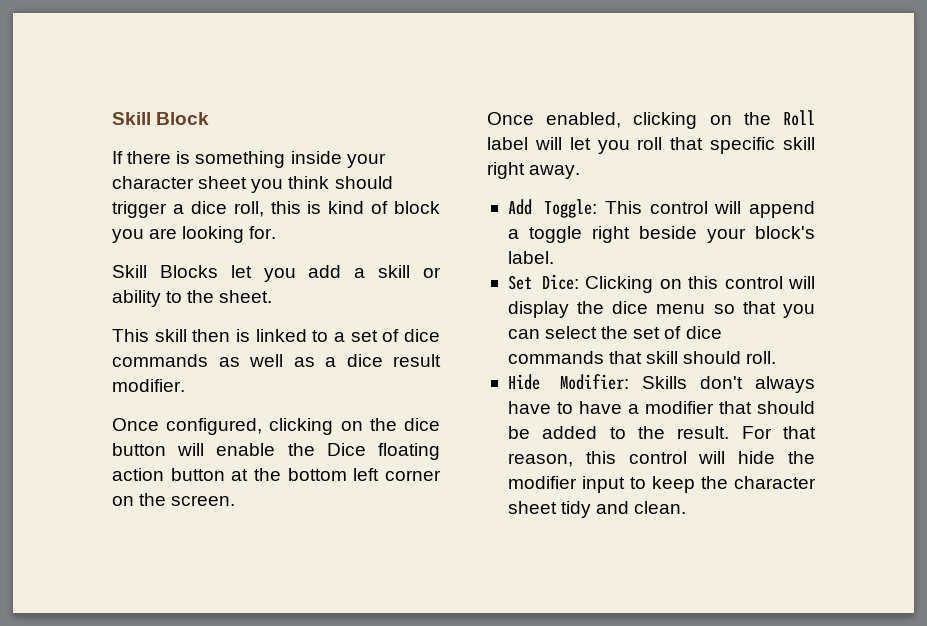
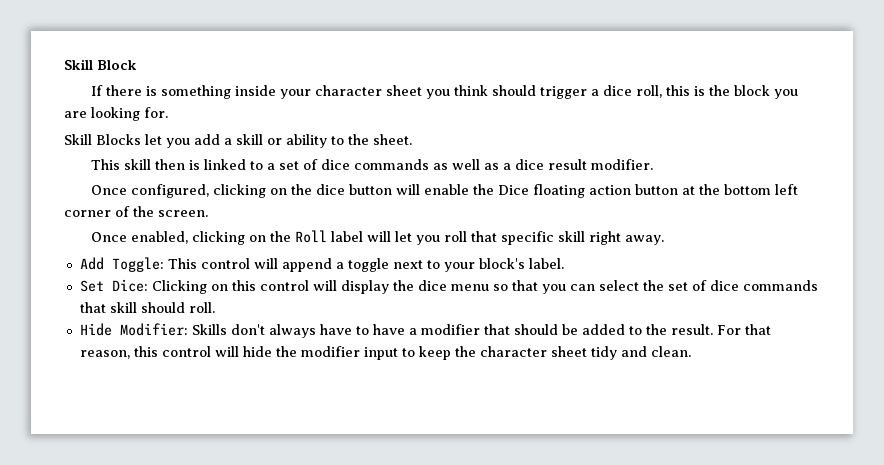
- If there is something inside your character sheet you think should trigger a dice roll, this is kind of block you are looking for.
+ If there is something inside your character sheet you think should trigger a dice roll, this is the block you are looking for.
- Once configured, clicking on the dice button will enable the Dice floating action button at the bottom left corner on the screen.
+ Once configured, clicking on the dice button will enable the Dice floating action button at the bottom left corner of the screen.
- Add Toggle: This control will append a toggle right beside your block's label.
+ Add Toggle: This control will append a toggle next to your block's label.

